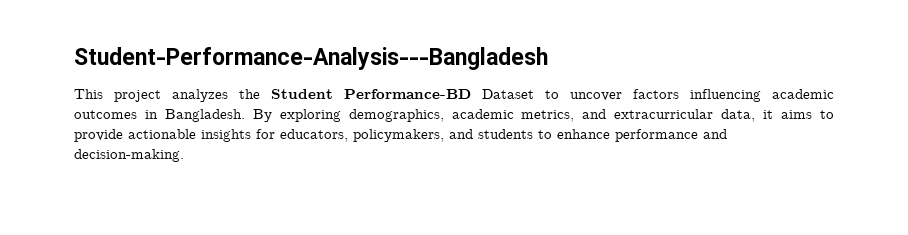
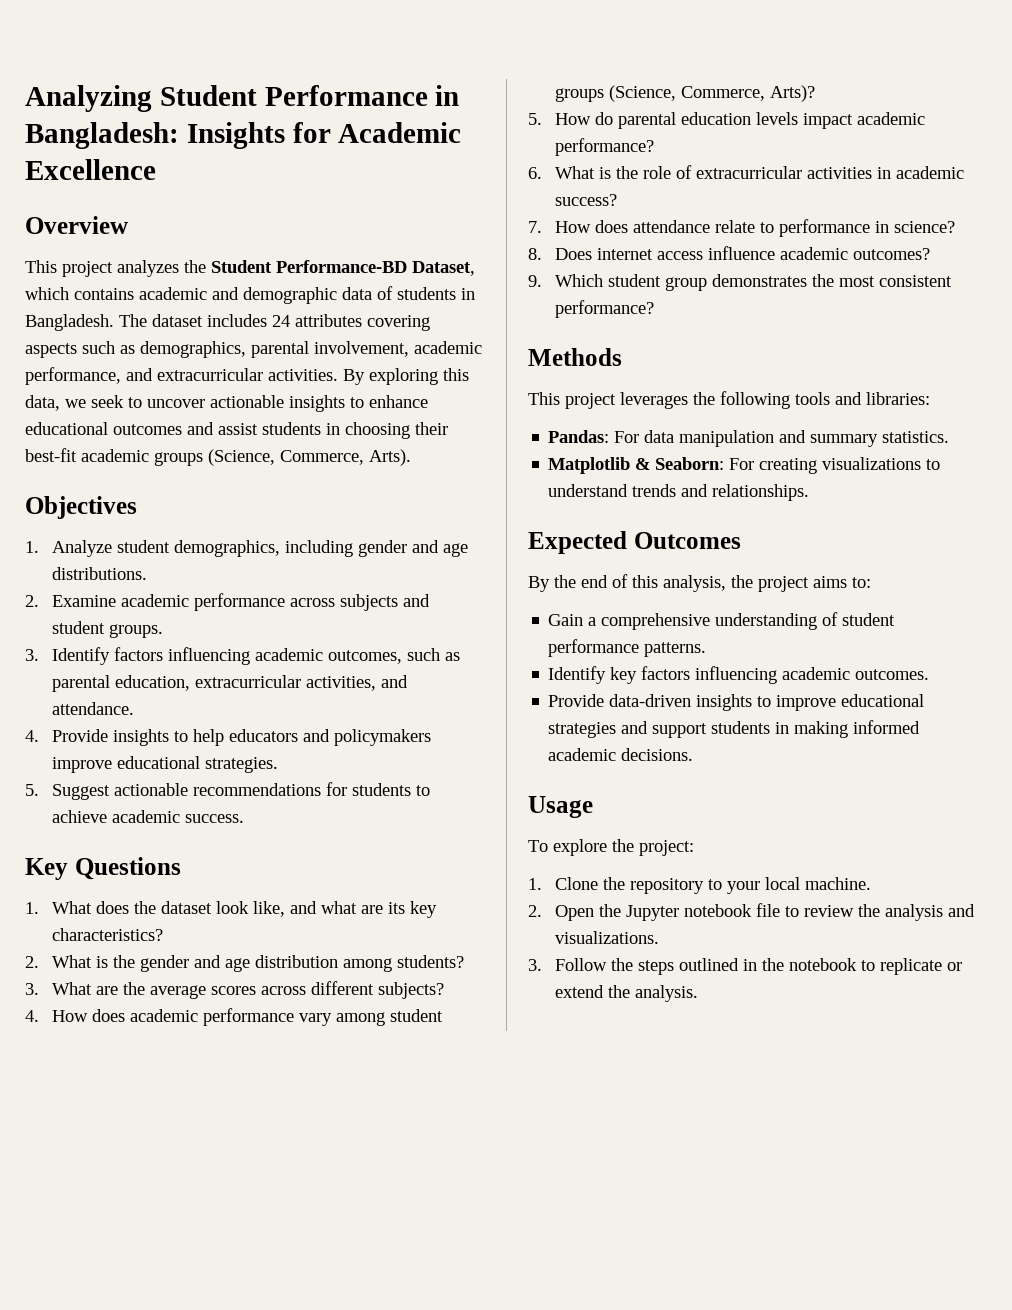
- Student-Performance-Analysis---Bangladesh
+ Analyzing Student Performance in Bangladesh: Insights for Academic Excellence
+ Overview
- This project analyzes the Student Performance-BD Dataset to uncover factors influencing academic outcomes in Bangladesh. By exploring demographics, academic metrics, and extracurricular data, it aims to provide actionable insights for educators, policymakers, and students to enhance performance and decision-making.
+ This project analyzes the Student Performance-BD Dataset, which contains academic and demographic data of students in Bangladesh. The dataset includes 24 attributes covering aspects such as demographics, parental involvement, academic performance, and extracurricular activities. By exploring this data, we seek to uncover actionable insights to enhance educational outcomes and assist students in choosing their best-fit academic groups (Science, Commerce, Arts).
+ Objectives
+ 1. Analyze student demographics, including gender and age distributions.
+ 2. Examine academic performance across subjects and student groups.
+ 3. Identify factors influencing academic outcomes, such as parental education, extracurricular activities, and attendance.
+ 4. Provide insights to help educators and policymakers improve educational strategies.
+ 5. Suggest actionable recommendations for students to achieve academic success.
+ Key Questions
+ 1. What does the dataset look like, and what are its key characteristics?
+ 2. What is the gender and age distribution among students?
+ 3. What are the average scores across different subjects?
+ 4. How does academic performance vary among student groups (Science, Commerce, Arts)?
+ 5. How do parental education levels impact academic performance?
+ 6. What is the role of extracurricular activities in academic success?
+ 7. How does attendance relate to performance in science?
+ 8. Does internet access influence academic outcomes?
+ 9. Which student group demonstrates the most consistent performance?
+ Methods
+ This project leverages the following tools and libraries:
+ Pandas: For data manipulation and summary statistics.
+ Matplotlib & Seaborn: For creating visualizations to understand trends and relationships.
+ Expected Outcomes
+ By the end of this analysis, the project aims to:
+ Gain a comprehensive understanding of student performance patterns.
+ Identify key factors influencing academic outcomes.
+ Provide data-driven insights to improve educational strategies and support students in making informed academic decisions.
+ Usage
+ To explore the project:
+ 1. Clone the repository to your local machine.
+ 2. Open the Jupyter notebook file to review the analysis and visualizations.
+ 3. Follow the steps outlined in the notebook to replicate or extend the analysis.

